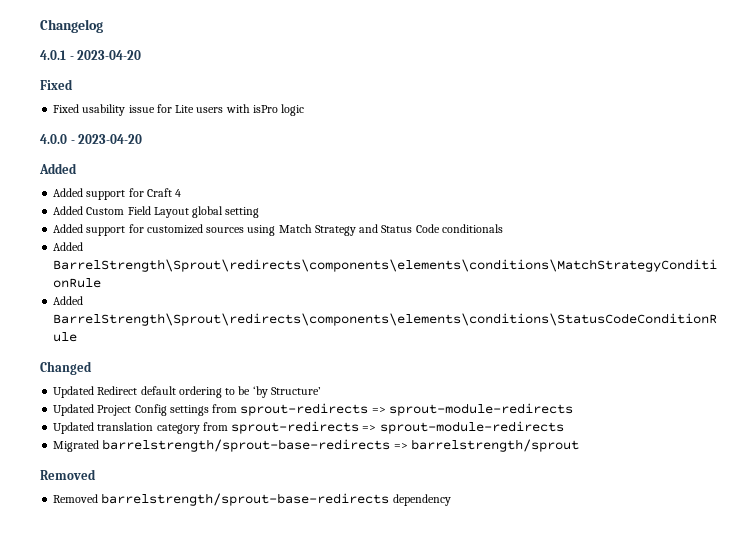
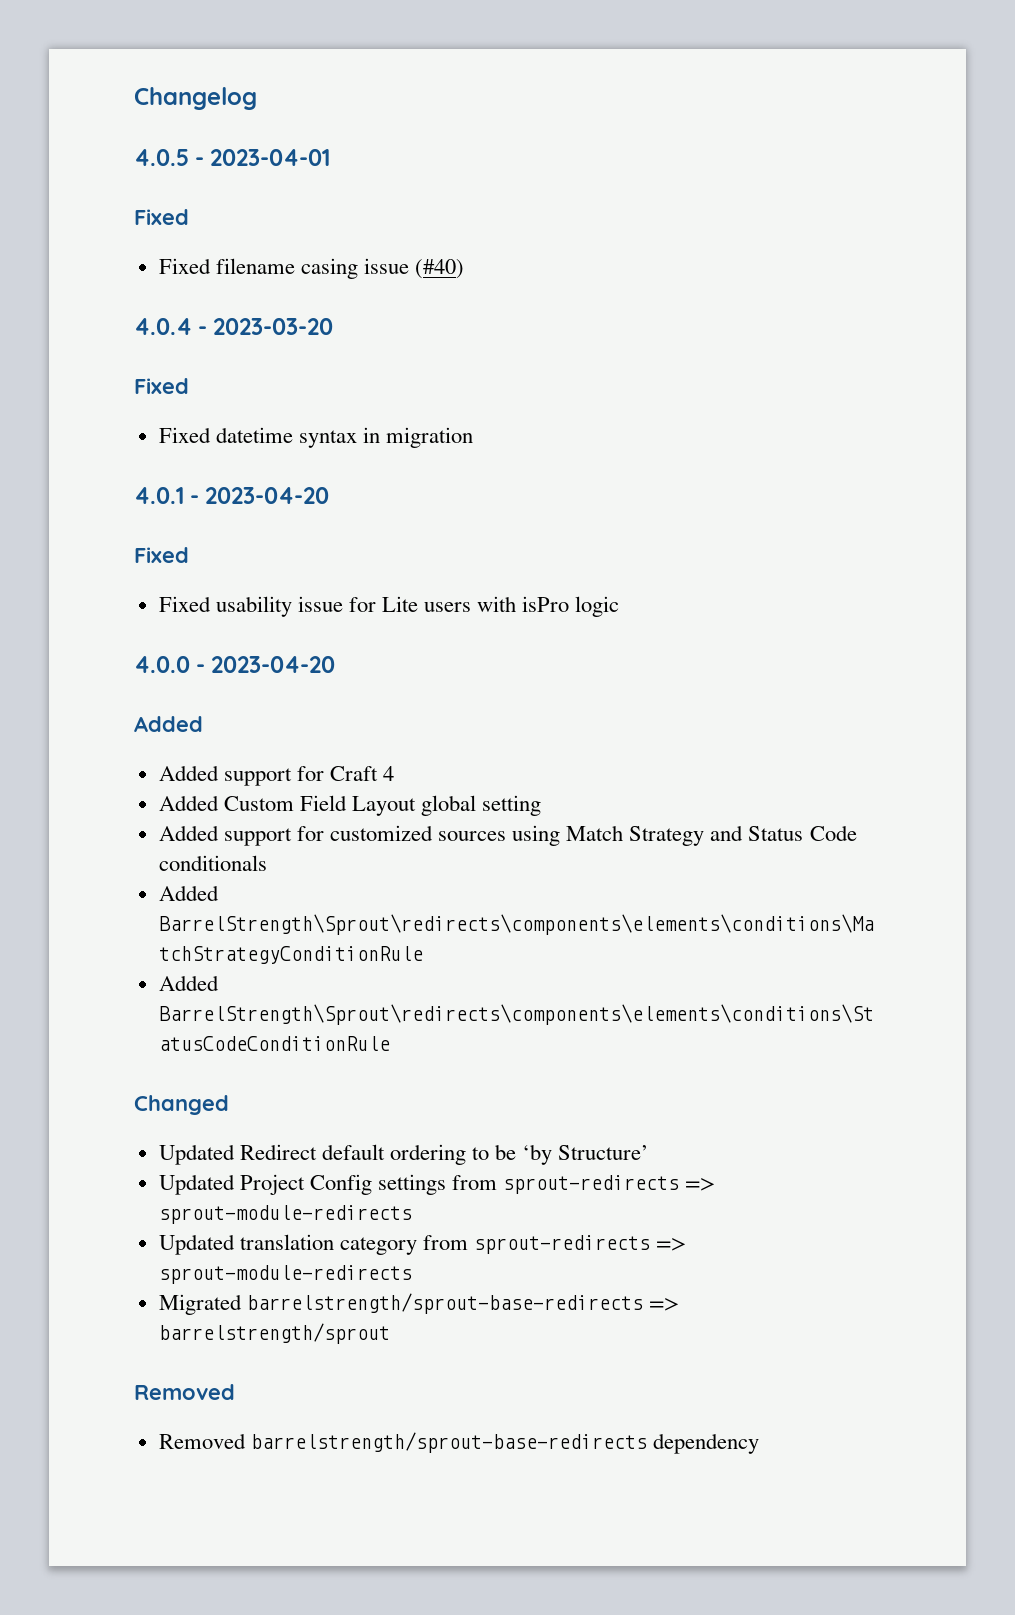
+ 4.0.5 - 2023-04-01
+ Fixed
+ Fixed filename casing issue (#40)
+ 4.0.4 - 2023-03-20
+ Fixed
+ Fixed datetime syntax in migration

